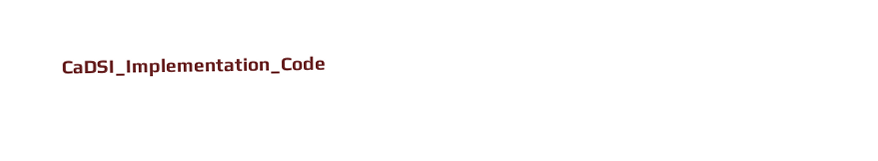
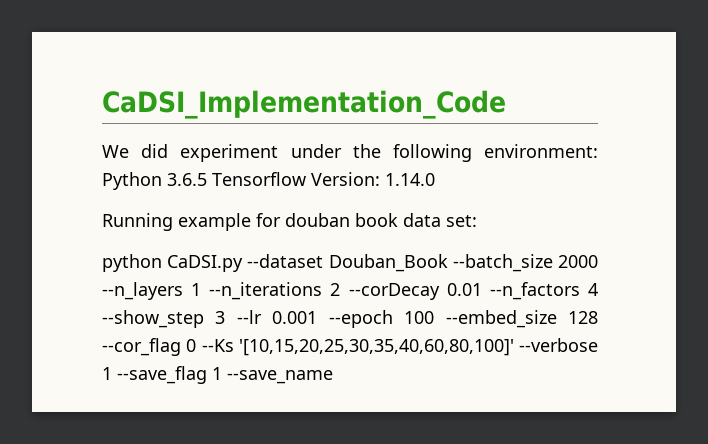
+ We did experiment under the following environment: Python 3.6.5 Tensorflow Version: 1.14.0
+ Running example for douban book data set:
+ python CaDSI.py --dataset Douban_Book --batch_size 2000 --n_layers 1 --n_iterations 2 --corDecay 0.01 --n_factors 4 --show_step 3 --lr 0.001 --epoch 100 --embed_size 128 --cor_flag 0 --Ks '[10,15,20,25,30,35,40,60,80,100]' --verbose 1 --save_flag 1 --save_name

